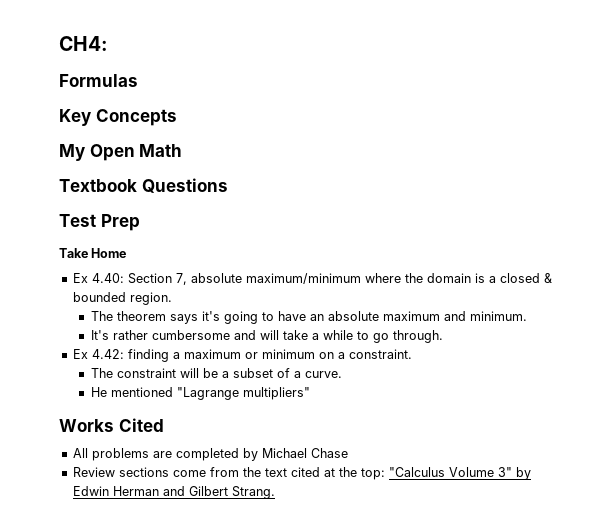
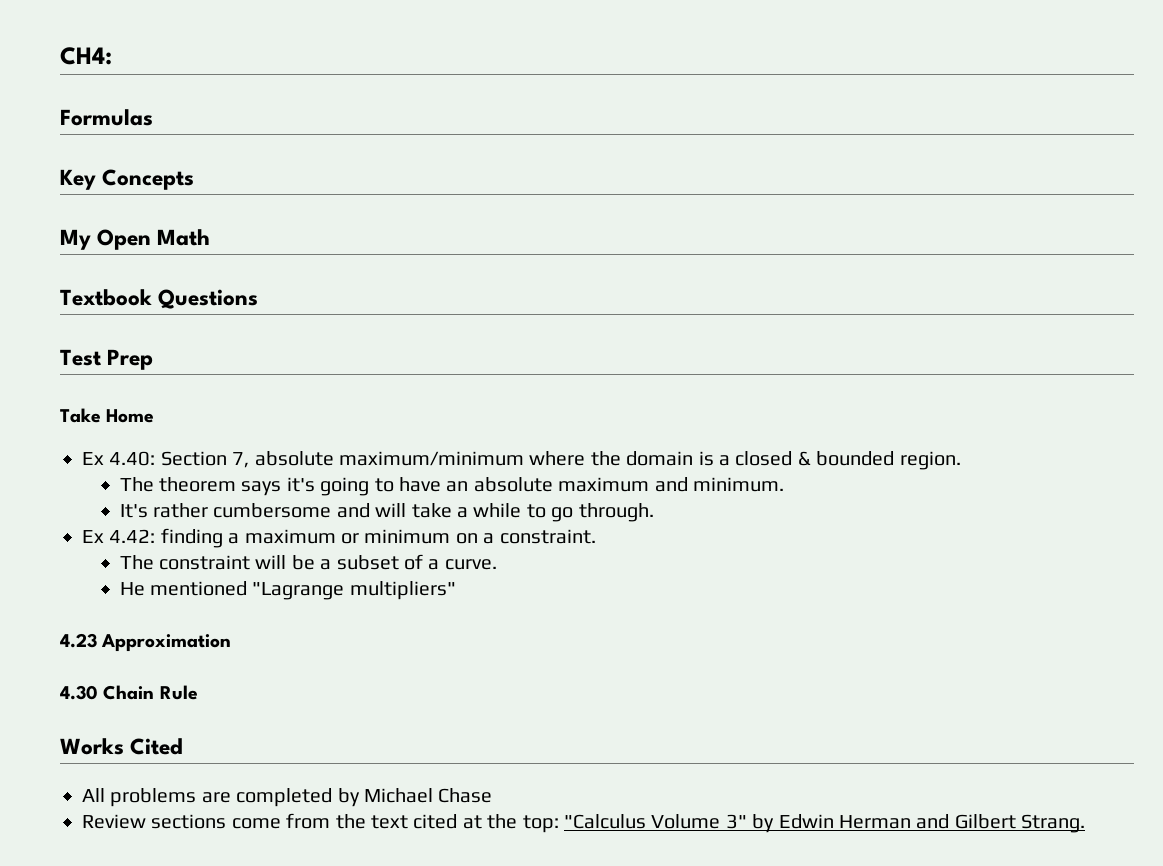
+ 4.23 Approximation
+ 4.30 Chain Rule

